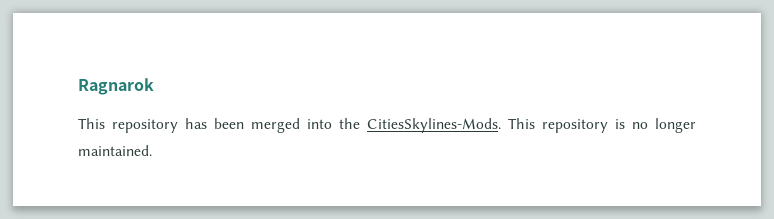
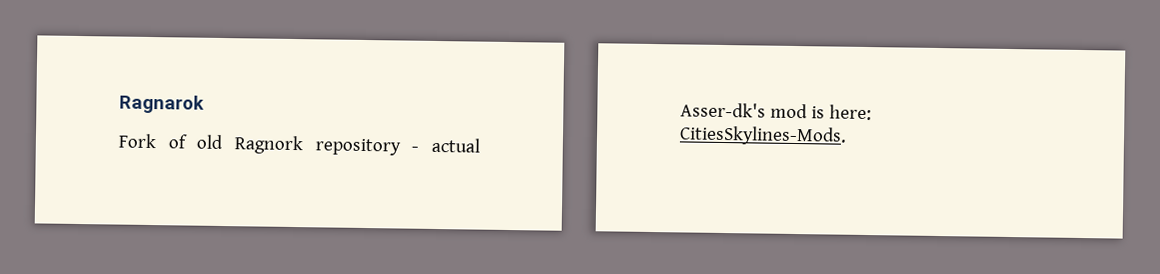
- This repository has been merged into the CitiesSkylines-Mods. This repository is no longer maintained.
+ Fork of old Ragnork repository - actual Asser-dk's mod is here: CitiesSkylines-Mods.

